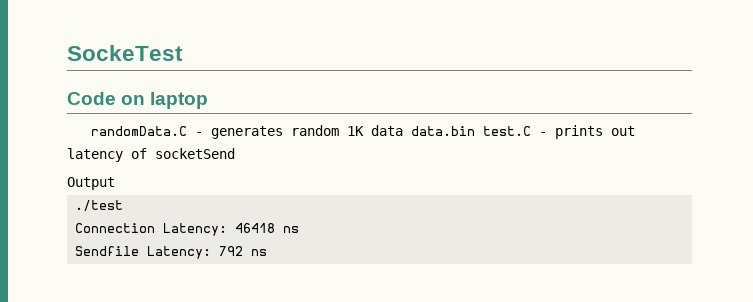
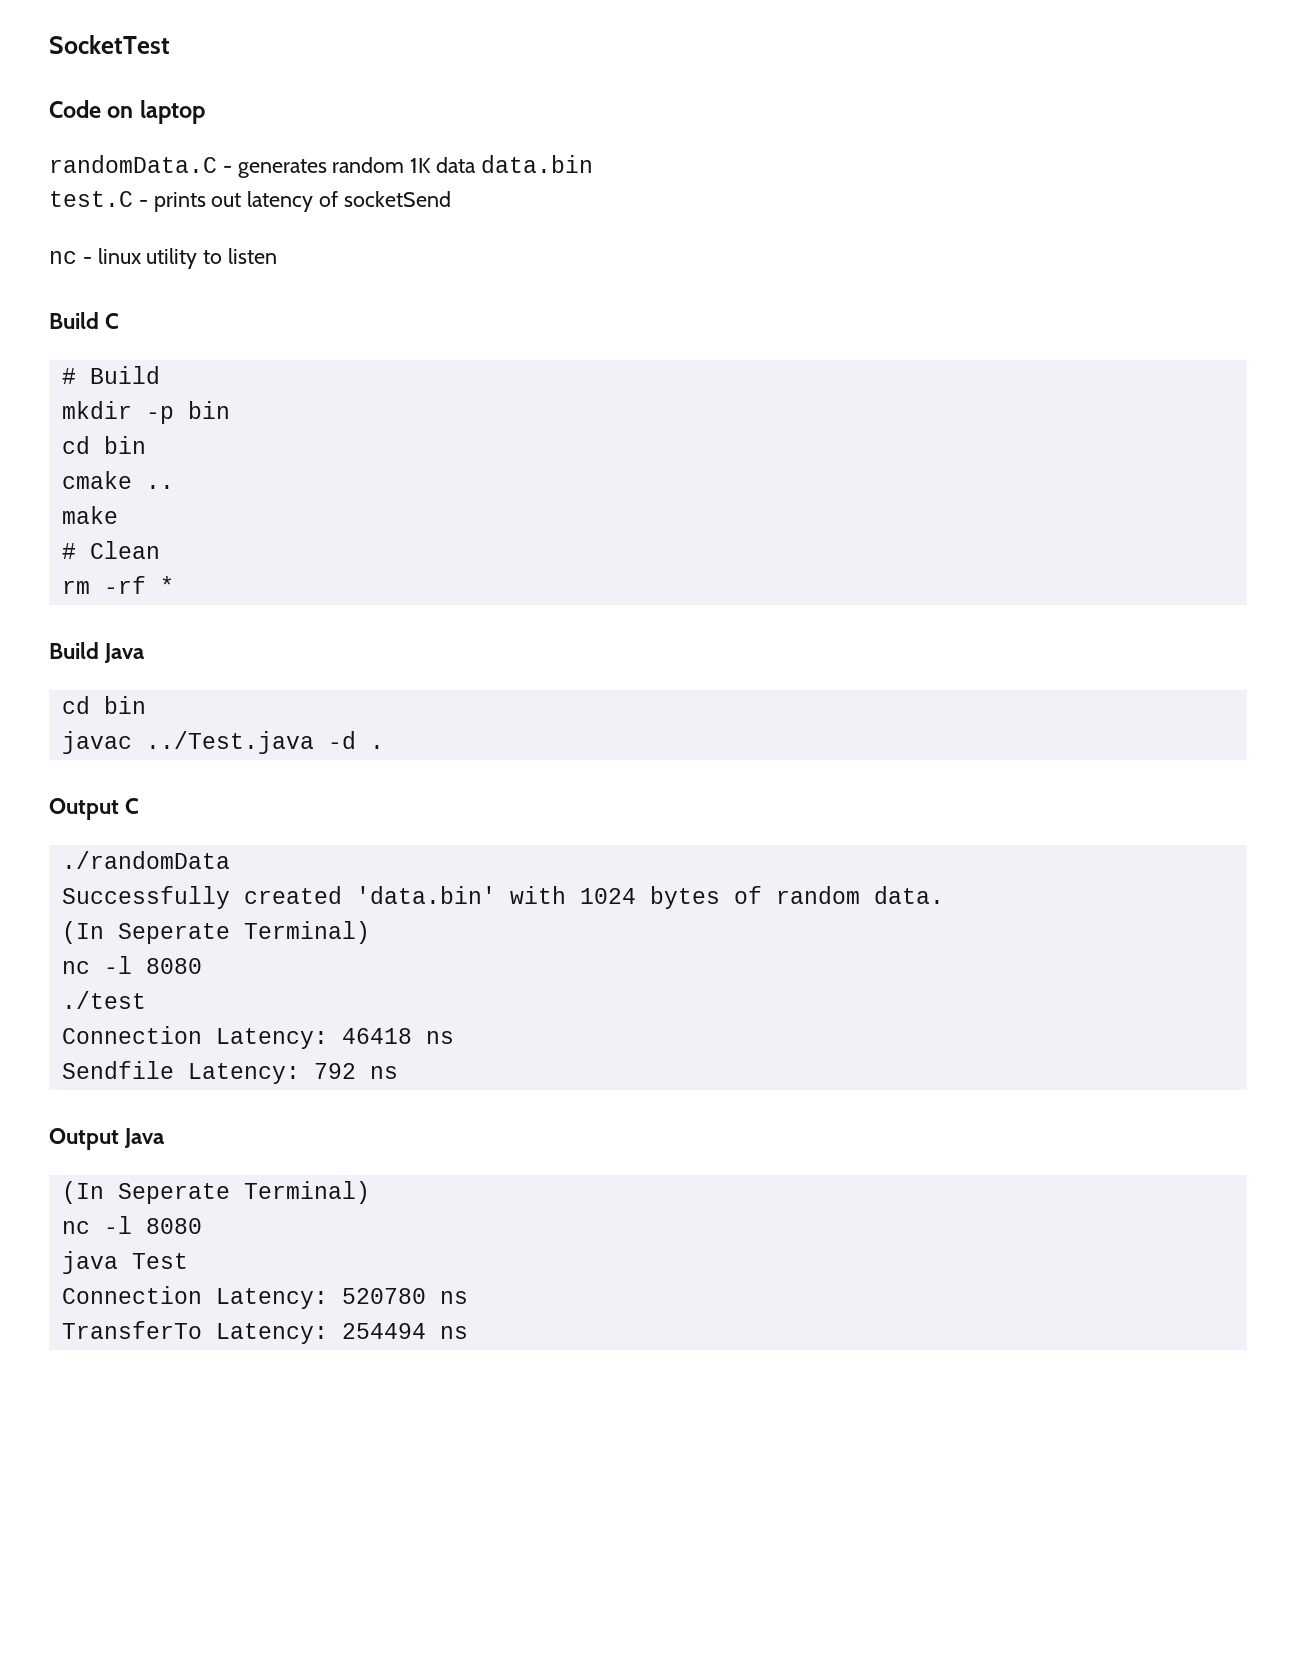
- SockeTest
+ SocketTest
- randomData.C - generates random 1K data data.bin test.C - prints out latency of socketSend
+ randomData.C - generates random 1K data data.bin
+ test.C - prints out latency of socketSend
- Output
+ nc - linux utility to listen
+ Build C
+ # Build
+ mkdir -p bin
+ cd bin
+ cmake ..
+ make
+ # Clean
+ rm -rf *
+ Build Java
+ cd bin
+ javac ../Test.java -d .
+ Output C
+ ./randomData
+ Successfully created 'data.bin' with 1024 bytes of random data.
+ (In Seperate Terminal)
+ nc -l 8080
+ Output Java
+ (In Seperate Terminal)
+ nc -l 8080
+ java Test
+ Connection Latency: 520780 ns
+ TransferTo Latency: 254494 ns

